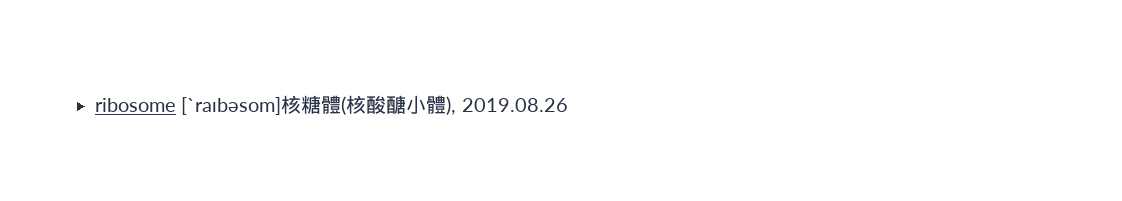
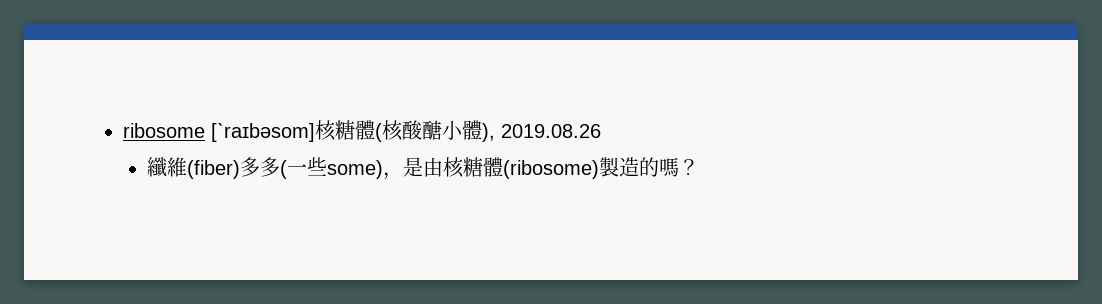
+ 纖維(fiber)多多(一些some)，是由核糖體(ribosome)製造的嗎？

